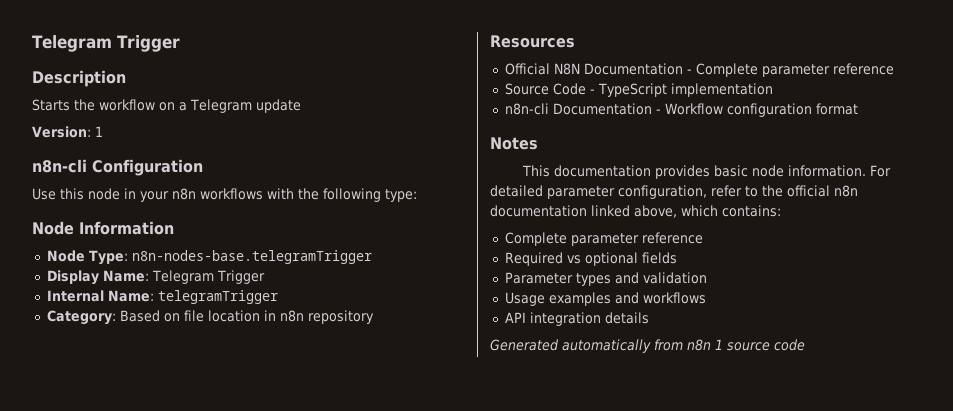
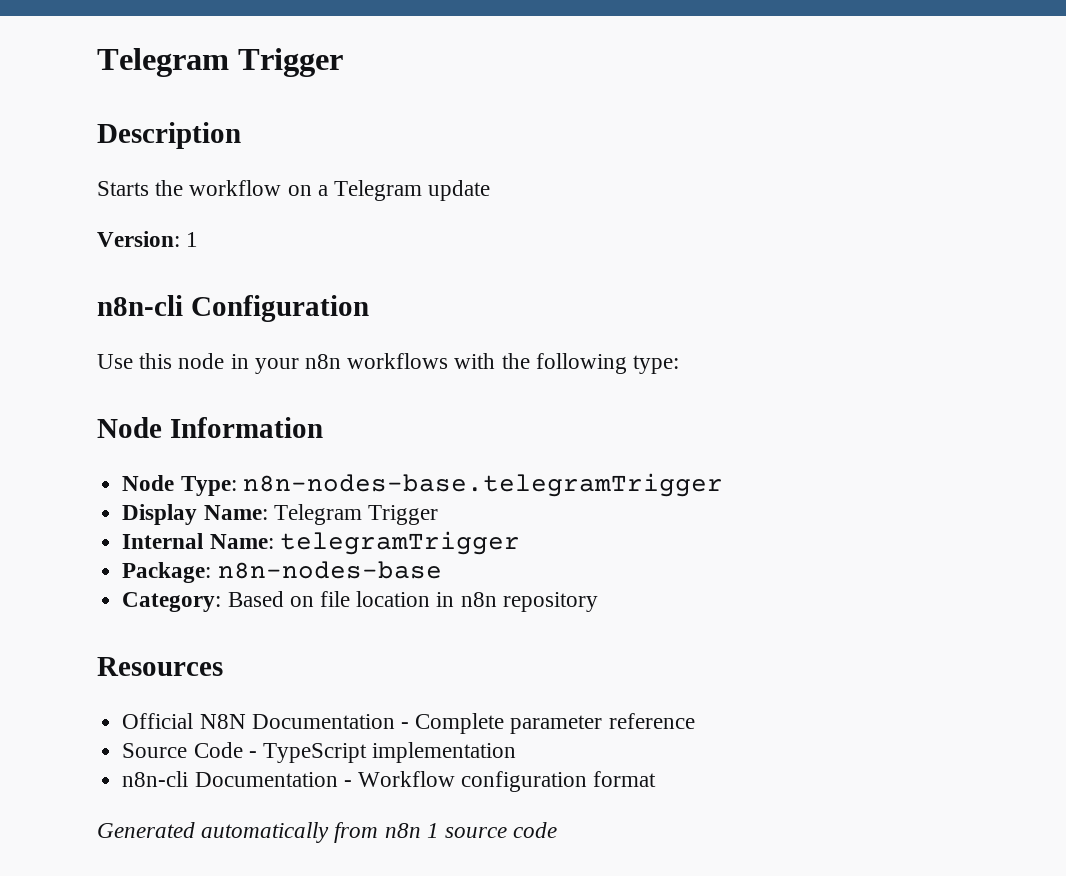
+ Package: n8n-nodes-base
- Notes
- This documentation provides basic node information. For detailed parameter configuration, refer to the official n8n documentation linked above, which contains:
- Complete parameter reference
- Required vs optional fields
- Parameter types and validation
- Usage examples and workflows
- API integration details

